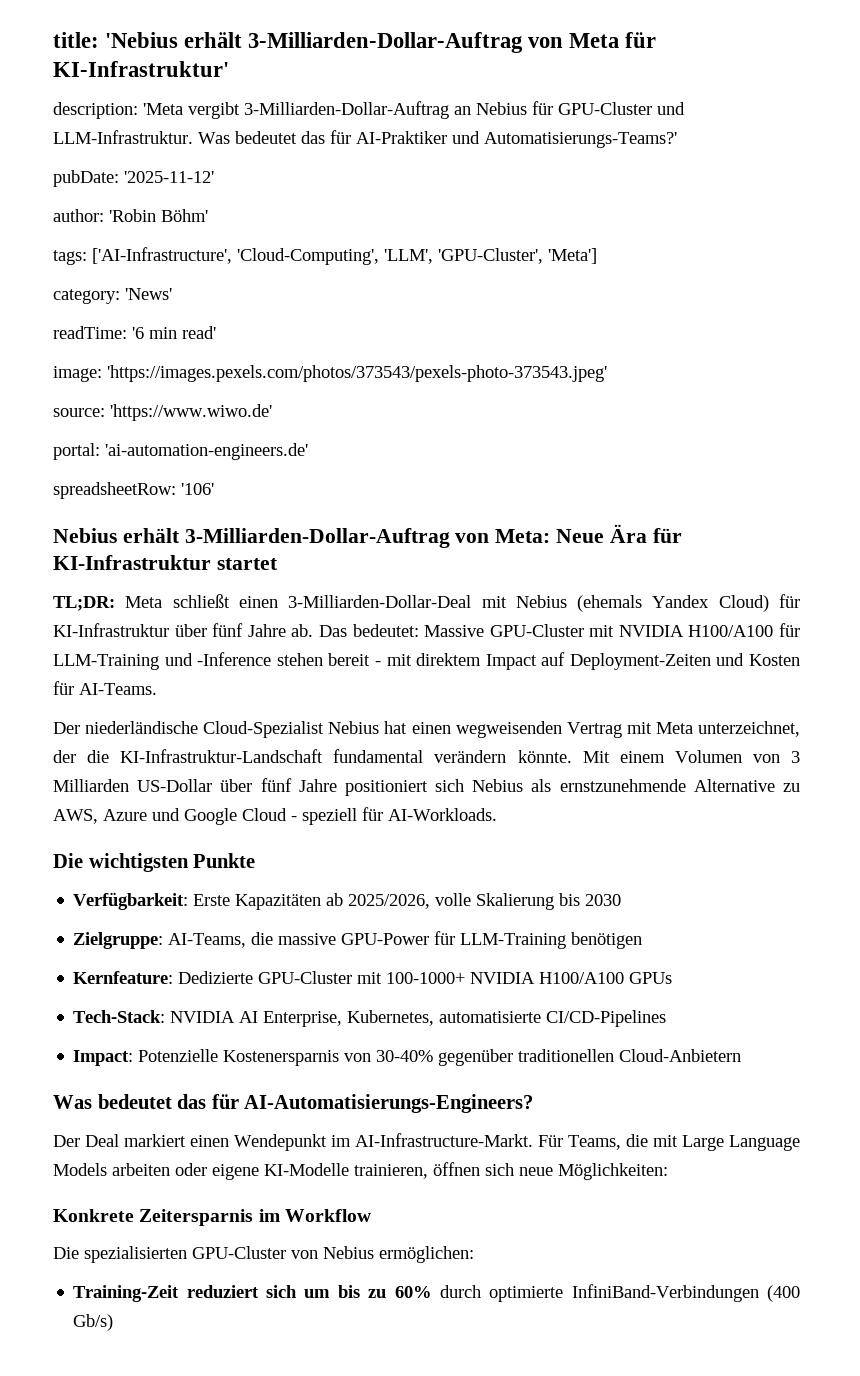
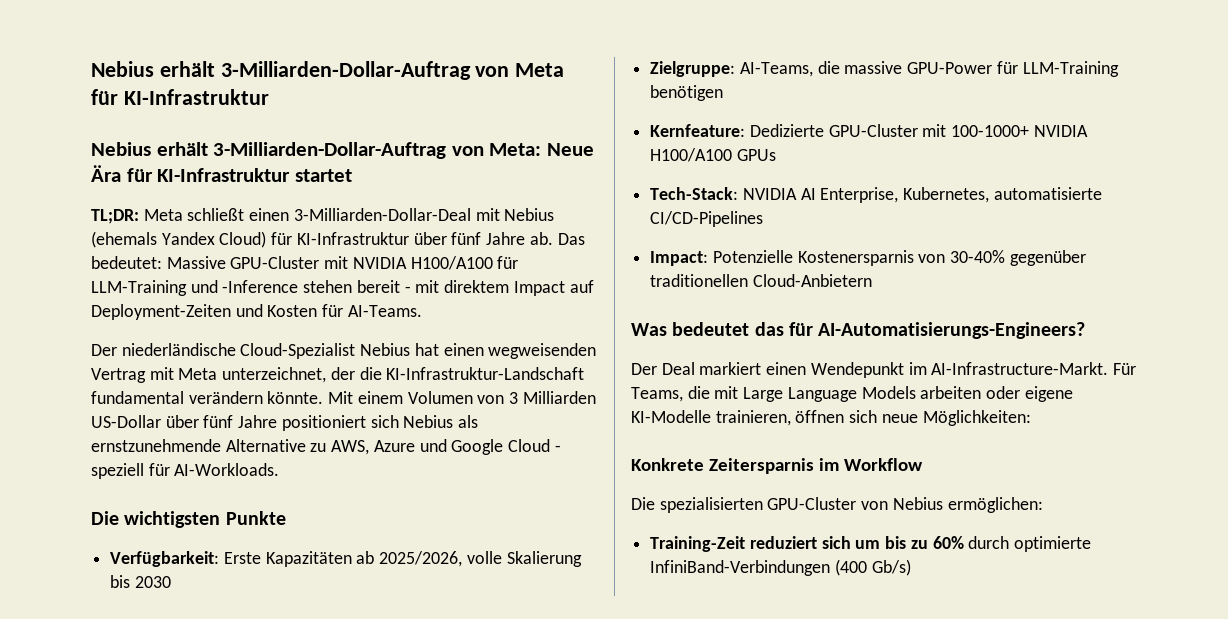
- title: 'Nebius erhält 3-Milliarden-Dollar-Auftrag von Meta für KI-Infrastruktur'
- description: 'Meta vergibt 3-Milliarden-Dollar-Auftrag an Nebius für GPU-Cluster und LLM-Infrastruktur. Was bedeutet das für AI-Praktiker und Automatisierungs-Teams?'
- pubDate: '2025-11-12'
- author: 'Robin Böhm'
- tags: ['AI-Infrastructure', 'Cloud-Computing', 'LLM', 'GPU-Cluster', 'Meta']
- category: 'News'
- readTime: '6 min read'
- image: 'https://images.pexels.com/photos/373543/pexels-photo-373543.jpeg'
- source: 'https://www.wiwo.de'
- portal: 'ai-automation-engineers.de'
- spreadsheetRow: '106'
+ Nebius erhält 3-Milliarden-Dollar-Auftrag von Meta für KI-Infrastruktur

